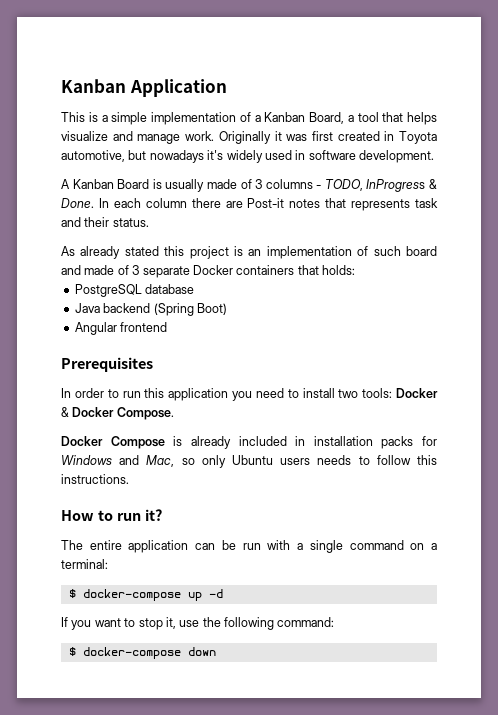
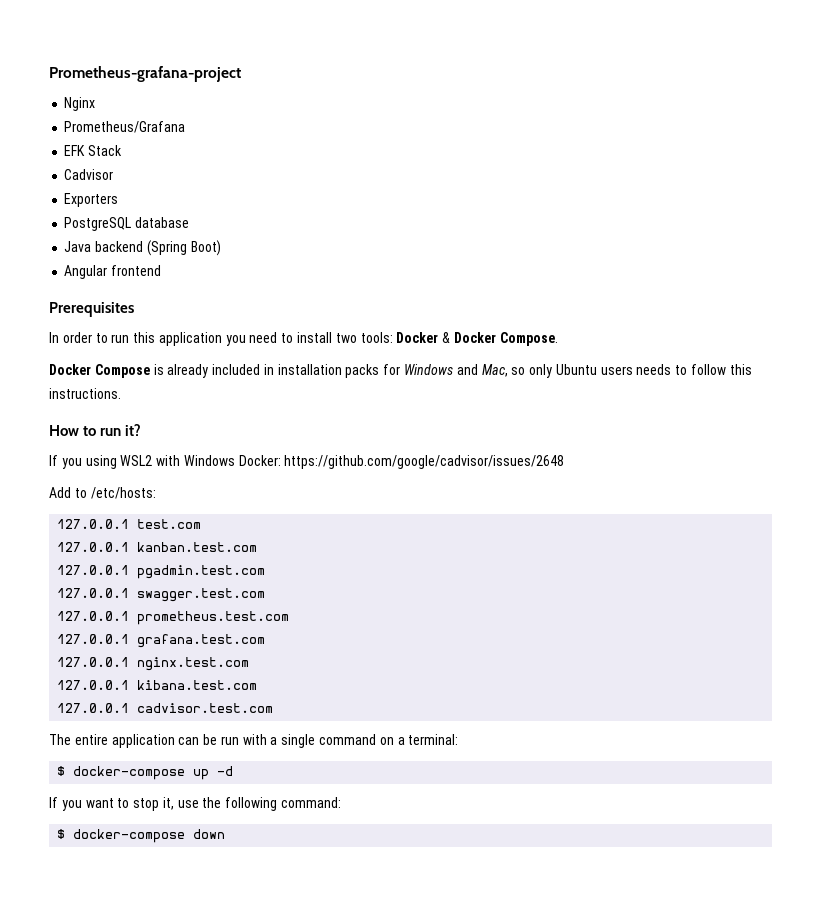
- Kanban Application
- This is a simple implementation of a Kanban Board, a tool that helps visualize and manage work. Originally it was first created in Toyota automotive, but nowadays it's widely used in software development.
- A Kanban Board is usually made of 3 columns - TODO, InProgress & Done. In each column there are Post-it notes that represents task and their status.
- As already stated this project is an implementation of such board and made of 3 separate Docker containers that holds:
+ Prometheus-grafana-project
+ Nginx
+ Prometheus/Grafana
+ EFK Stack
+ Cadvisor
+ Exporters
+ If you using WSL2 with Windows Docker: https://github.com/google/cadvisor/issues/2648
+ Add to /etc/hosts:
+ 127.0.0.1 test.com
+ 127.0.0.1 kanban.test.com
+ 127.0.0.1 pgadmin.test.com
+ 127.0.0.1 swagger.test.com
+ 127.0.0.1 prometheus.test.com
+ 127.0.0.1 grafana.test.com
+ 127.0.0.1 nginx.test.com
+ 127.0.0.1 kibana.test.com
+ 127.0.0.1 cadvisor.test.com

